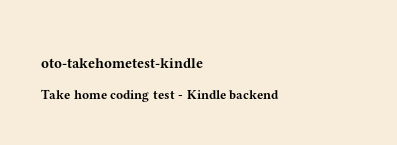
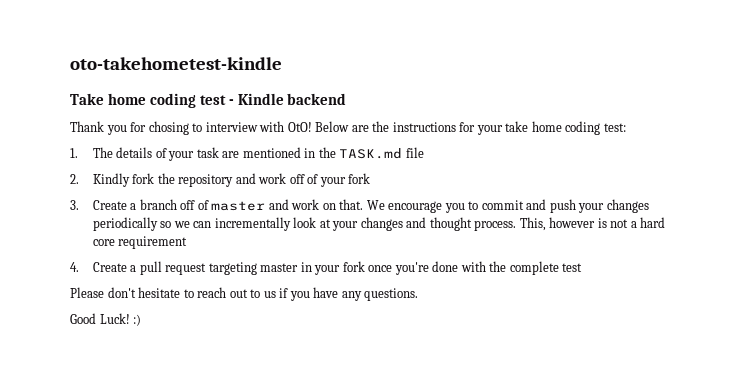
+ Thank you for chosing to interview with OtO! Below are the instructions for your take home coding test:
+ 1. The details of your task are mentioned in the TASK.md file
+ 2. Kindly fork the repository and work off of your fork
+ 3. Create a branch off of master and work on that. We encourage you to commit and push your changes periodically so we can incrementally look at your changes and thought process. This, however is not a hard core requirement
+ 4. Create a pull request targeting master in your fork once you're done with the complete test
+ Please don't hesitate to reach out to us if you have any questions.
+ Good Luck! :)

